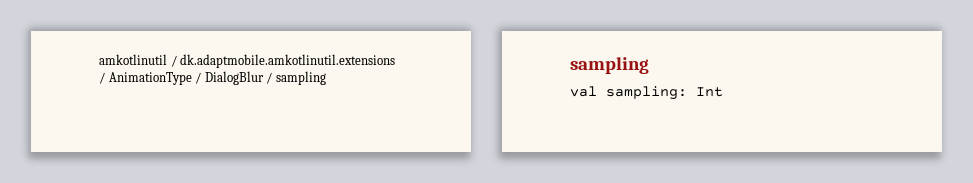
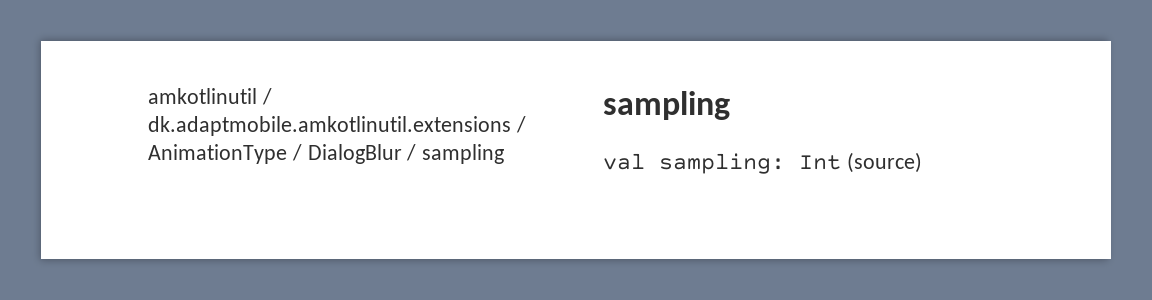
- val sampling: Int
+ val sampling: Int (source)

